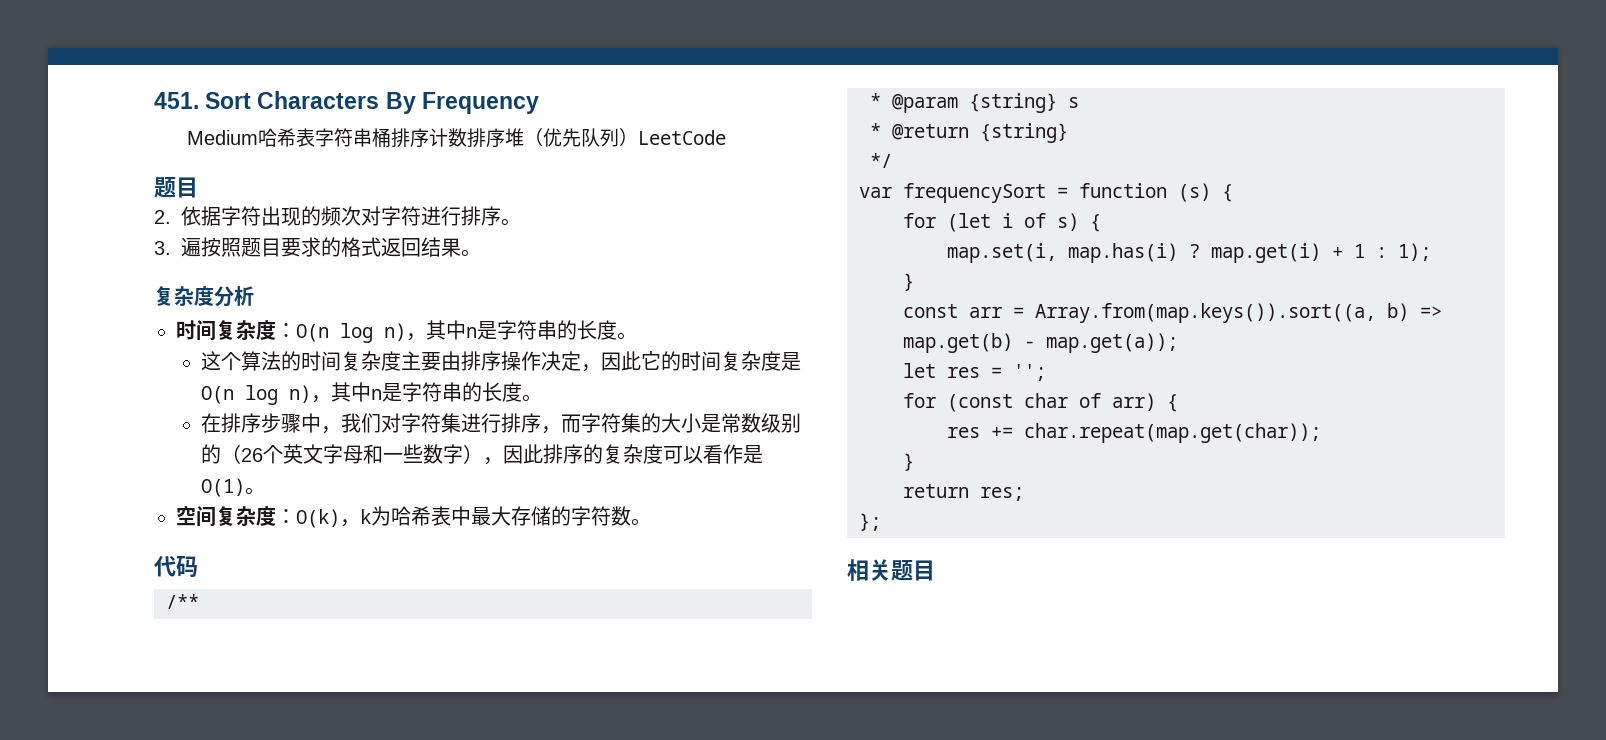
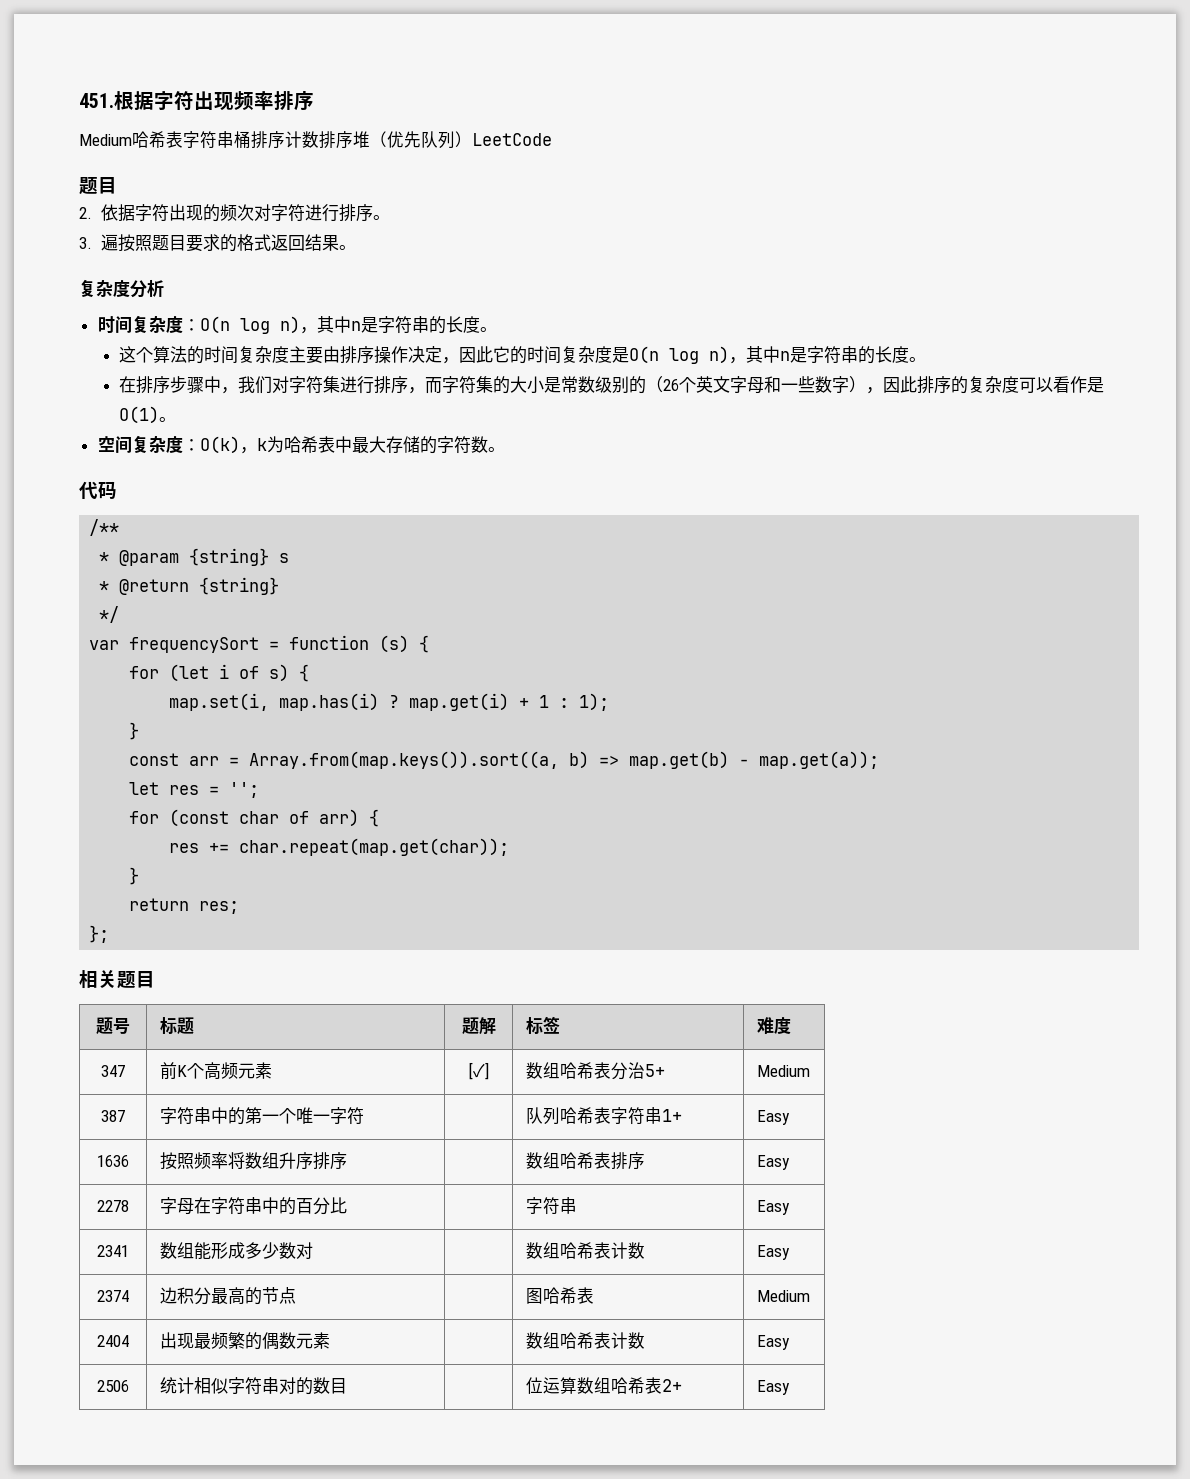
- 451. Sort Characters By Frequency
+ 451.根据字符出现频率排序
+ 题号 | 标题 | 题解 | 标签 | 难度
+ 347 | 前K个高频元素 | [✓] | 数组哈希表分治5+ | Medium
+ 387 | 字符串中的第一个唯一字符 | | 队列哈希表字符串1+ | Easy
+ 1636 | 按照频率将数组升序排序 | | 数组哈希表排序 | Easy
+ 2278 | 字母在字符串中的百分比 | | 字符串 | Easy
+ 2341 | 数组能形成多少数对 | | 数组哈希表计数 | Easy
+ 2374 | 边积分最高的节点 | | 图哈希表 | Medium
+ 2404 | 出现最频繁的偶数元素 | | 数组哈希表计数 | Easy
+ 2506 | 统计相似字符串对的数目 | | 位运算数组哈希表2+ | Easy

